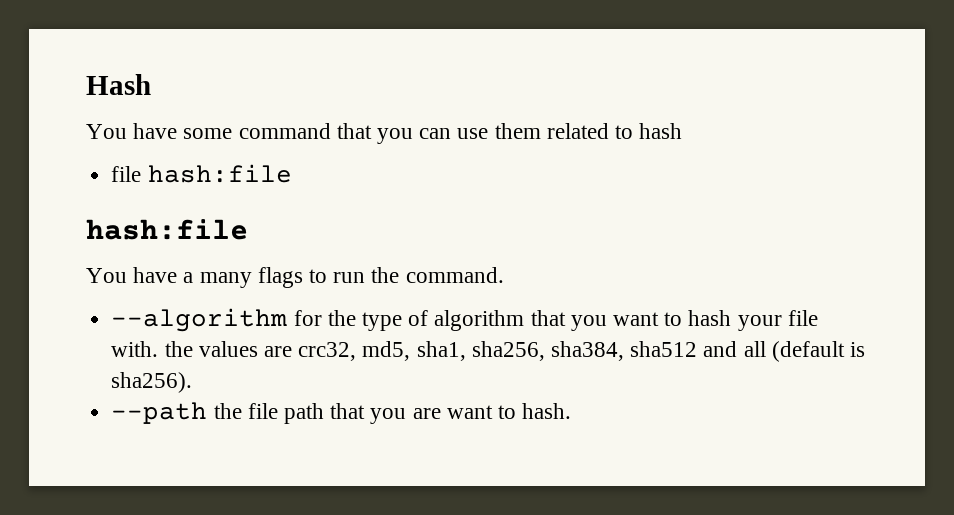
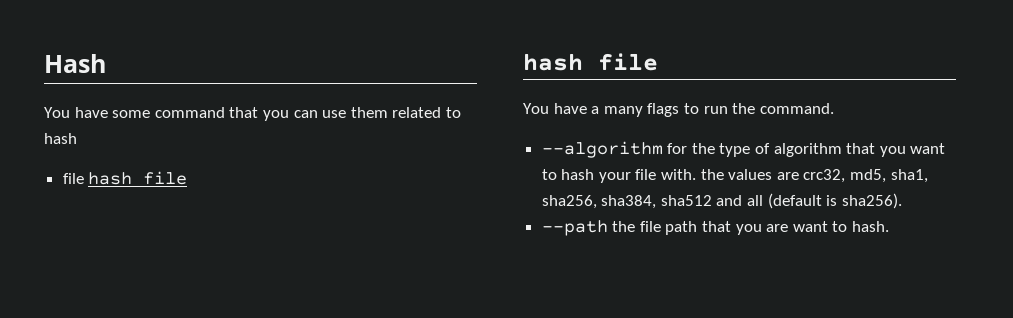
- file hash:file
- hash:file
+ file hash file
+ hash file

